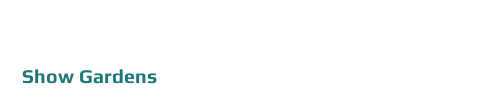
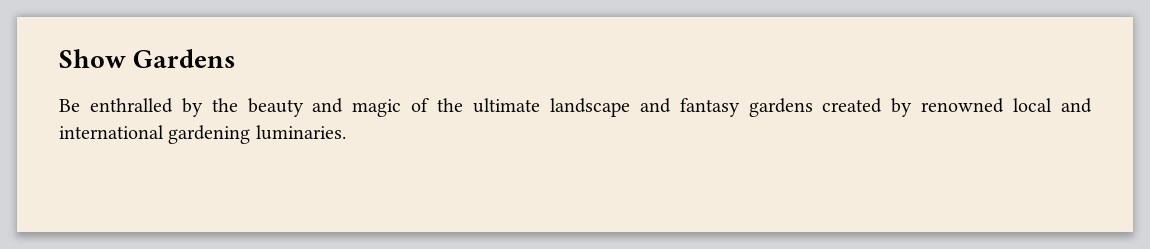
+ Be enthralled by the beauty and magic of the ultimate landscape and fantasy gardens created by renowned local and international gardening luminaries.

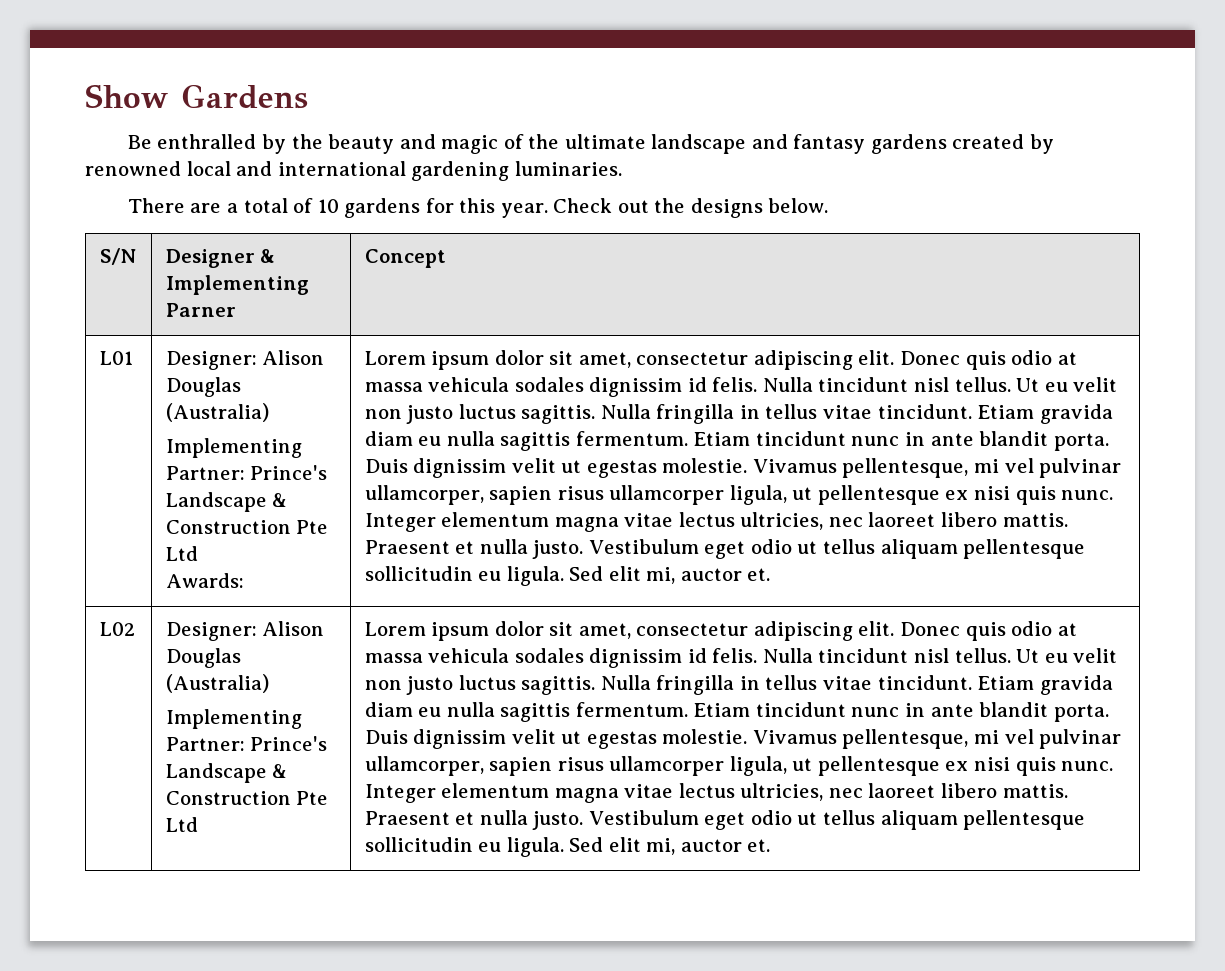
+ There are a total of 10 gardens for this year. Check out the designs below.
+ S/N | Designer & Implementing Parner | Concept
+ L01 | Designer: Alison Douglas (Australia)
+ Implementing Partner: Prince's Landscape & Construction Pte Ltd
+ Awards: | Lorem ipsum dolor sit amet, consectetur adipiscing elit. Donec quis odio at massa vehicula sodales dignissim id felis. Nulla tincidunt nisl tellus. Ut eu velit non justo luctus sagittis. Nulla fringilla in tellus vitae tincidunt. Etiam gravida diam eu nulla sagittis fermentum. Etiam tincidunt nunc in ante blandit porta. Duis dignissim velit ut egestas molestie. Vivamus pellentesque, mi vel pulvinar ullamcorper, sapien risus ullamcorper ligula, ut pellentesque ex nisi quis nunc. Integer elementum magna vitae lectus ultricies, nec laoreet libero mattis. Praesent et nulla justo. Vestibulum eget odio ut tellus aliquam pellentesque sollicitudin eu ligula. Sed elit mi, auctor et.
+ L02 | Designer: Alison Douglas (Australia)
+ Implementing Partner: Prince's Landscape & Construction Pte Ltd | Lorem ipsum dolor sit amet, consectetur adipiscing elit. Donec quis odio at massa vehicula sodales dignissim id felis. Nulla tincidunt nisl tellus. Ut eu velit non justo luctus sagittis. Nulla fringilla in tellus vitae tincidunt. Etiam gravida diam eu nulla sagittis fermentum. Etiam tincidunt nunc in ante blandit porta. Duis dignissim velit ut egestas molestie. Vivamus pellentesque, mi vel pulvinar ullamcorper, sapien risus ullamcorper ligula, ut pellentesque ex nisi quis nunc. Integer elementum magna vitae lectus ultricies, nec laoreet libero mattis. Praesent et nulla justo. Vestibulum eget odio ut tellus aliquam pellentesque sollicitudin eu ligula. Sed elit mi, auctor et.

